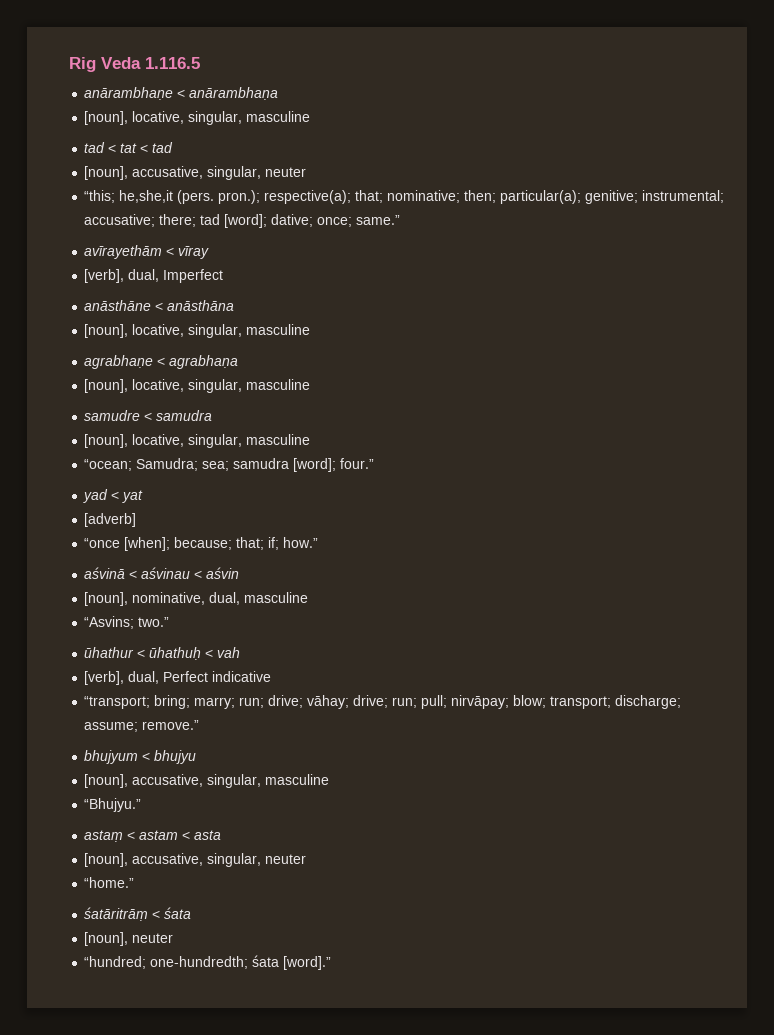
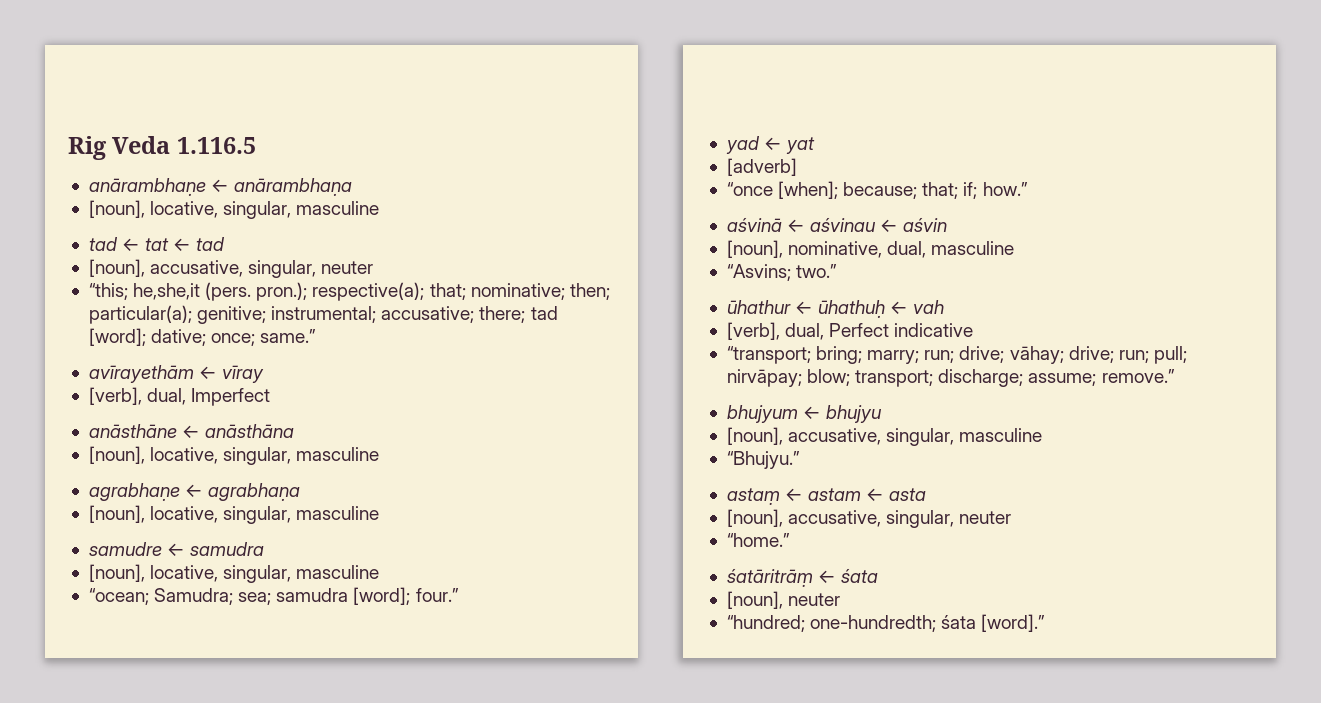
- anārambhaṇe < anārambhaṇa
+ anārambhaṇe ← anārambhaṇa
- tad < tat < tad
+ tad ← tat ← tad
- avīrayethām < vīray
+ avīrayethām ← vīray
- anāsthāne < anāsthāna
+ anāsthāne ← anāsthāna
- agrabhaṇe < agrabhaṇa
+ agrabhaṇe ← agrabhaṇa
- samudre < samudra
+ samudre ← samudra
- yad < yat
+ yad ← yat
- aśvinā < aśvinau < aśvin
+ aśvinā ← aśvinau ← aśvin
- ūhathur < ūhathuḥ < vah
+ ūhathur ← ūhathuḥ ← vah
- bhujyum < bhujyu
+ bhujyum ← bhujyu
- astaṃ < astam < asta
+ astaṃ ← astam ← asta
- śatāritrāṃ < śata
+ śatāritrāṃ ← śata

